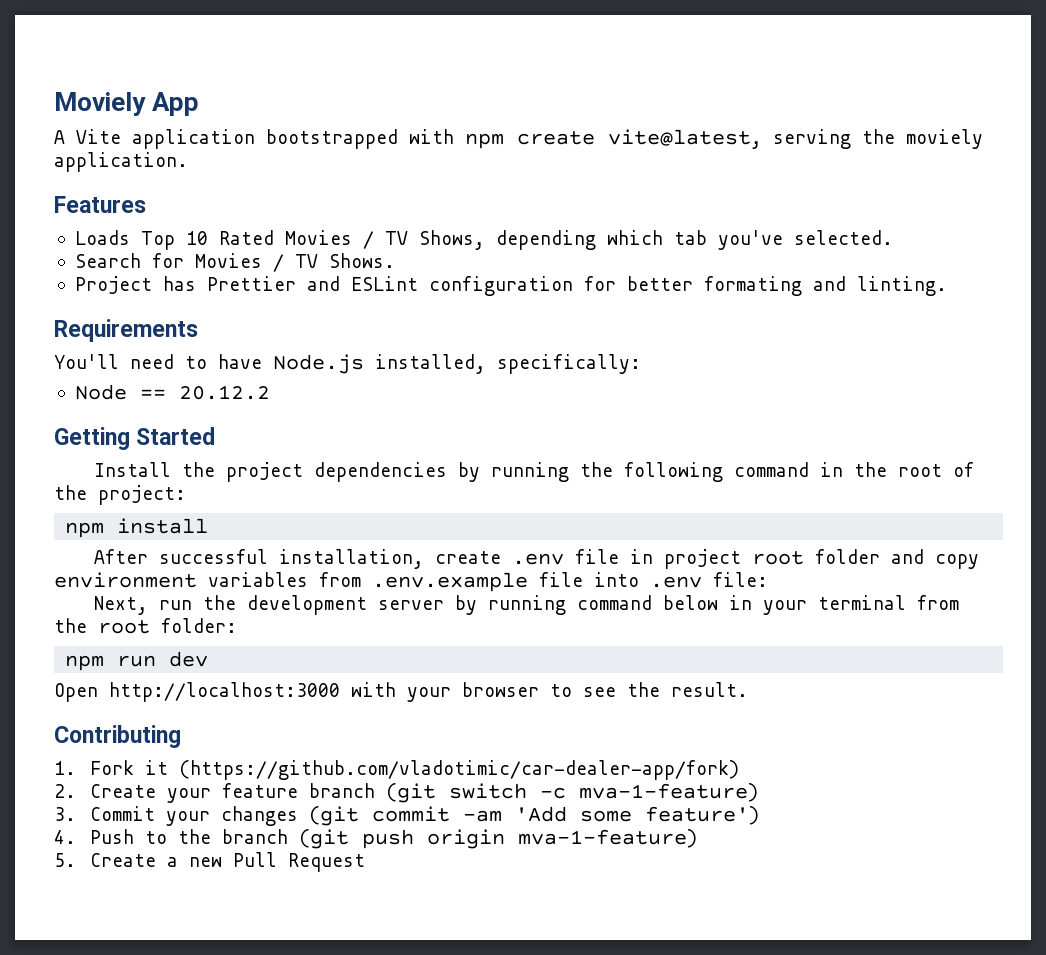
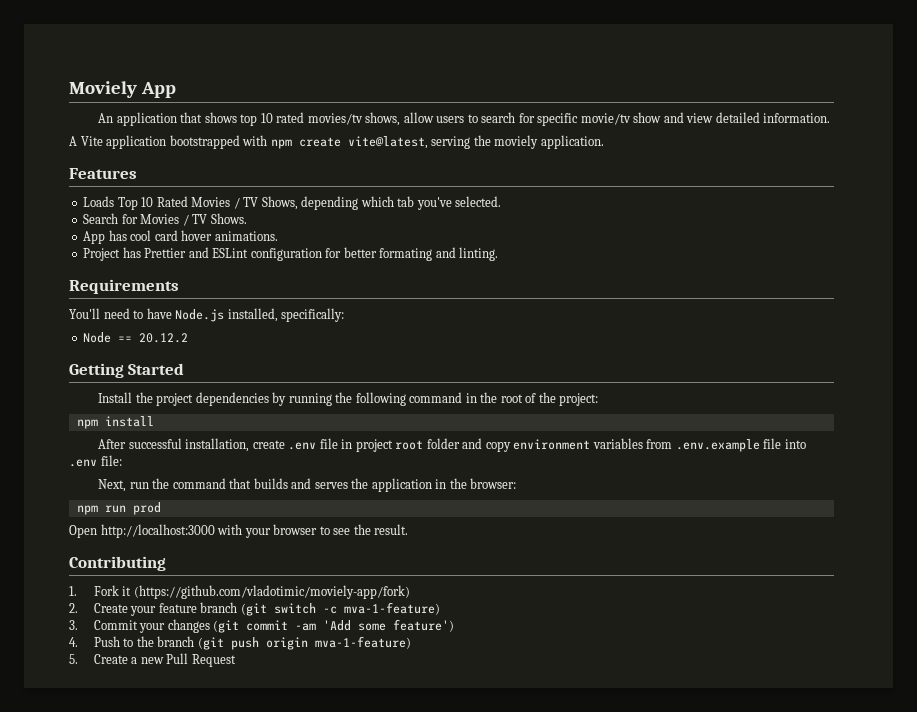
+ An application that shows top 10 rated movies/tv shows, allow users to search for specific movie/tv show and view detailed information.
+ App has cool card hover animations.
- Next, run the development server by running command below in your terminal from the root folder:
+ Next, run the command that builds and serves the application in the browser:
- npm run dev
+ npm run prod
- 1. Fork it (https://github.com/vladotimic/car-dealer-app/fork)
+ 1. Fork it (https://github.com/vladotimic/moviely-app/fork)

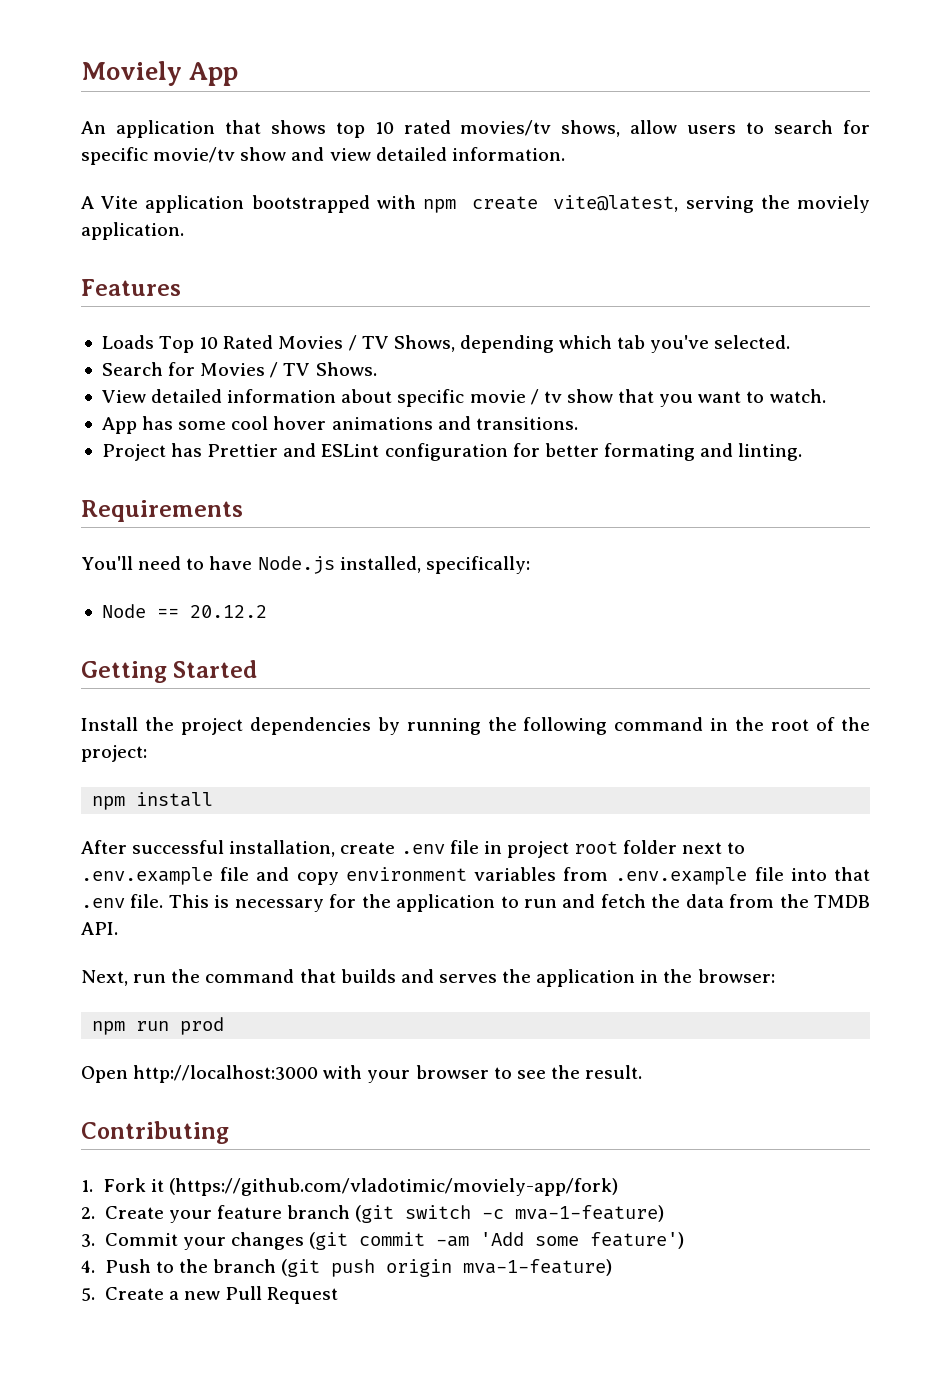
- App has cool card hover animations.
+ View detailed information about specific movie / tv show that you want to watch.
+ App has some cool hover animations and transitions.
- After successful installation, create .env file in project root folder and copy environment variables from .env.example file into .env file:
+ After successful installation, create .env file in project root folder next to .env.example file and copy environment variables from .env.example file into that .env file. This is necessary for the application to run and fetch the data from the TMDB API.

